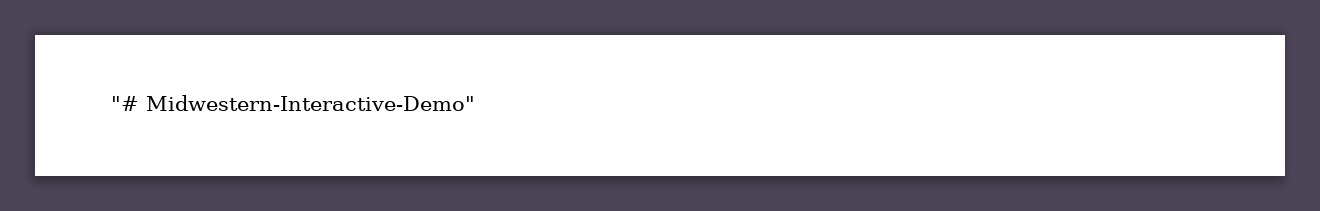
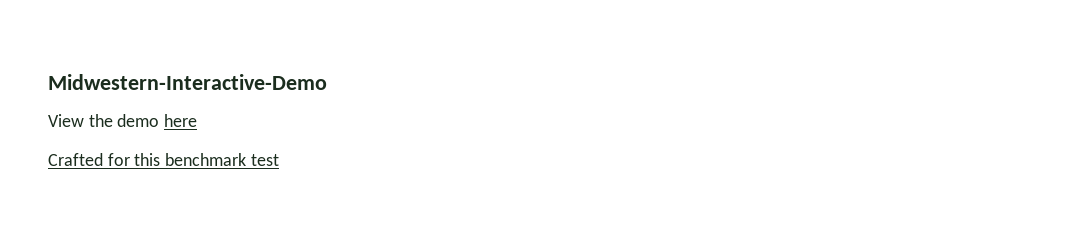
- "# Midwestern-Interactive-Demo"
+ Midwestern-Interactive-Demo
+ View the demo here
+ Crafted for this benchmark test

